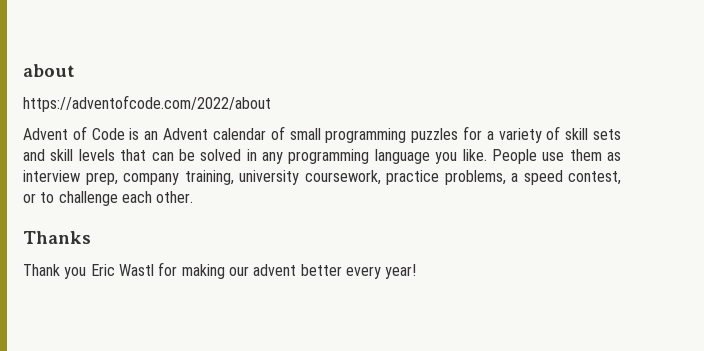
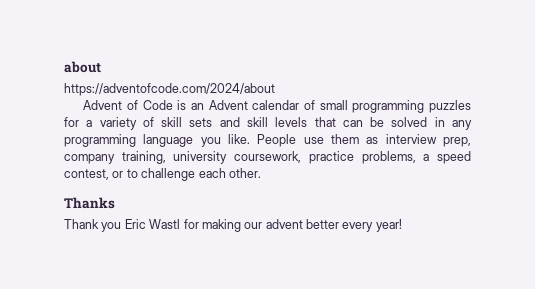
- https://adventofcode.com/2022/about
+ https://adventofcode.com/2024/about

